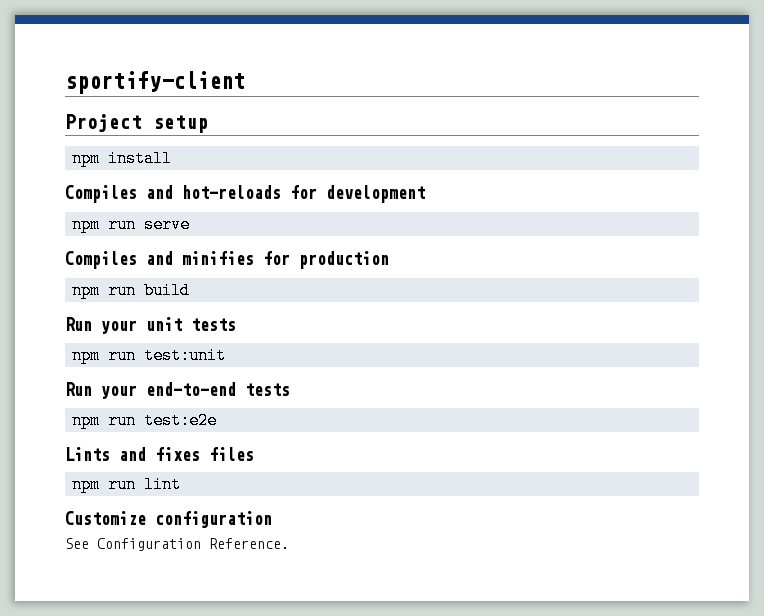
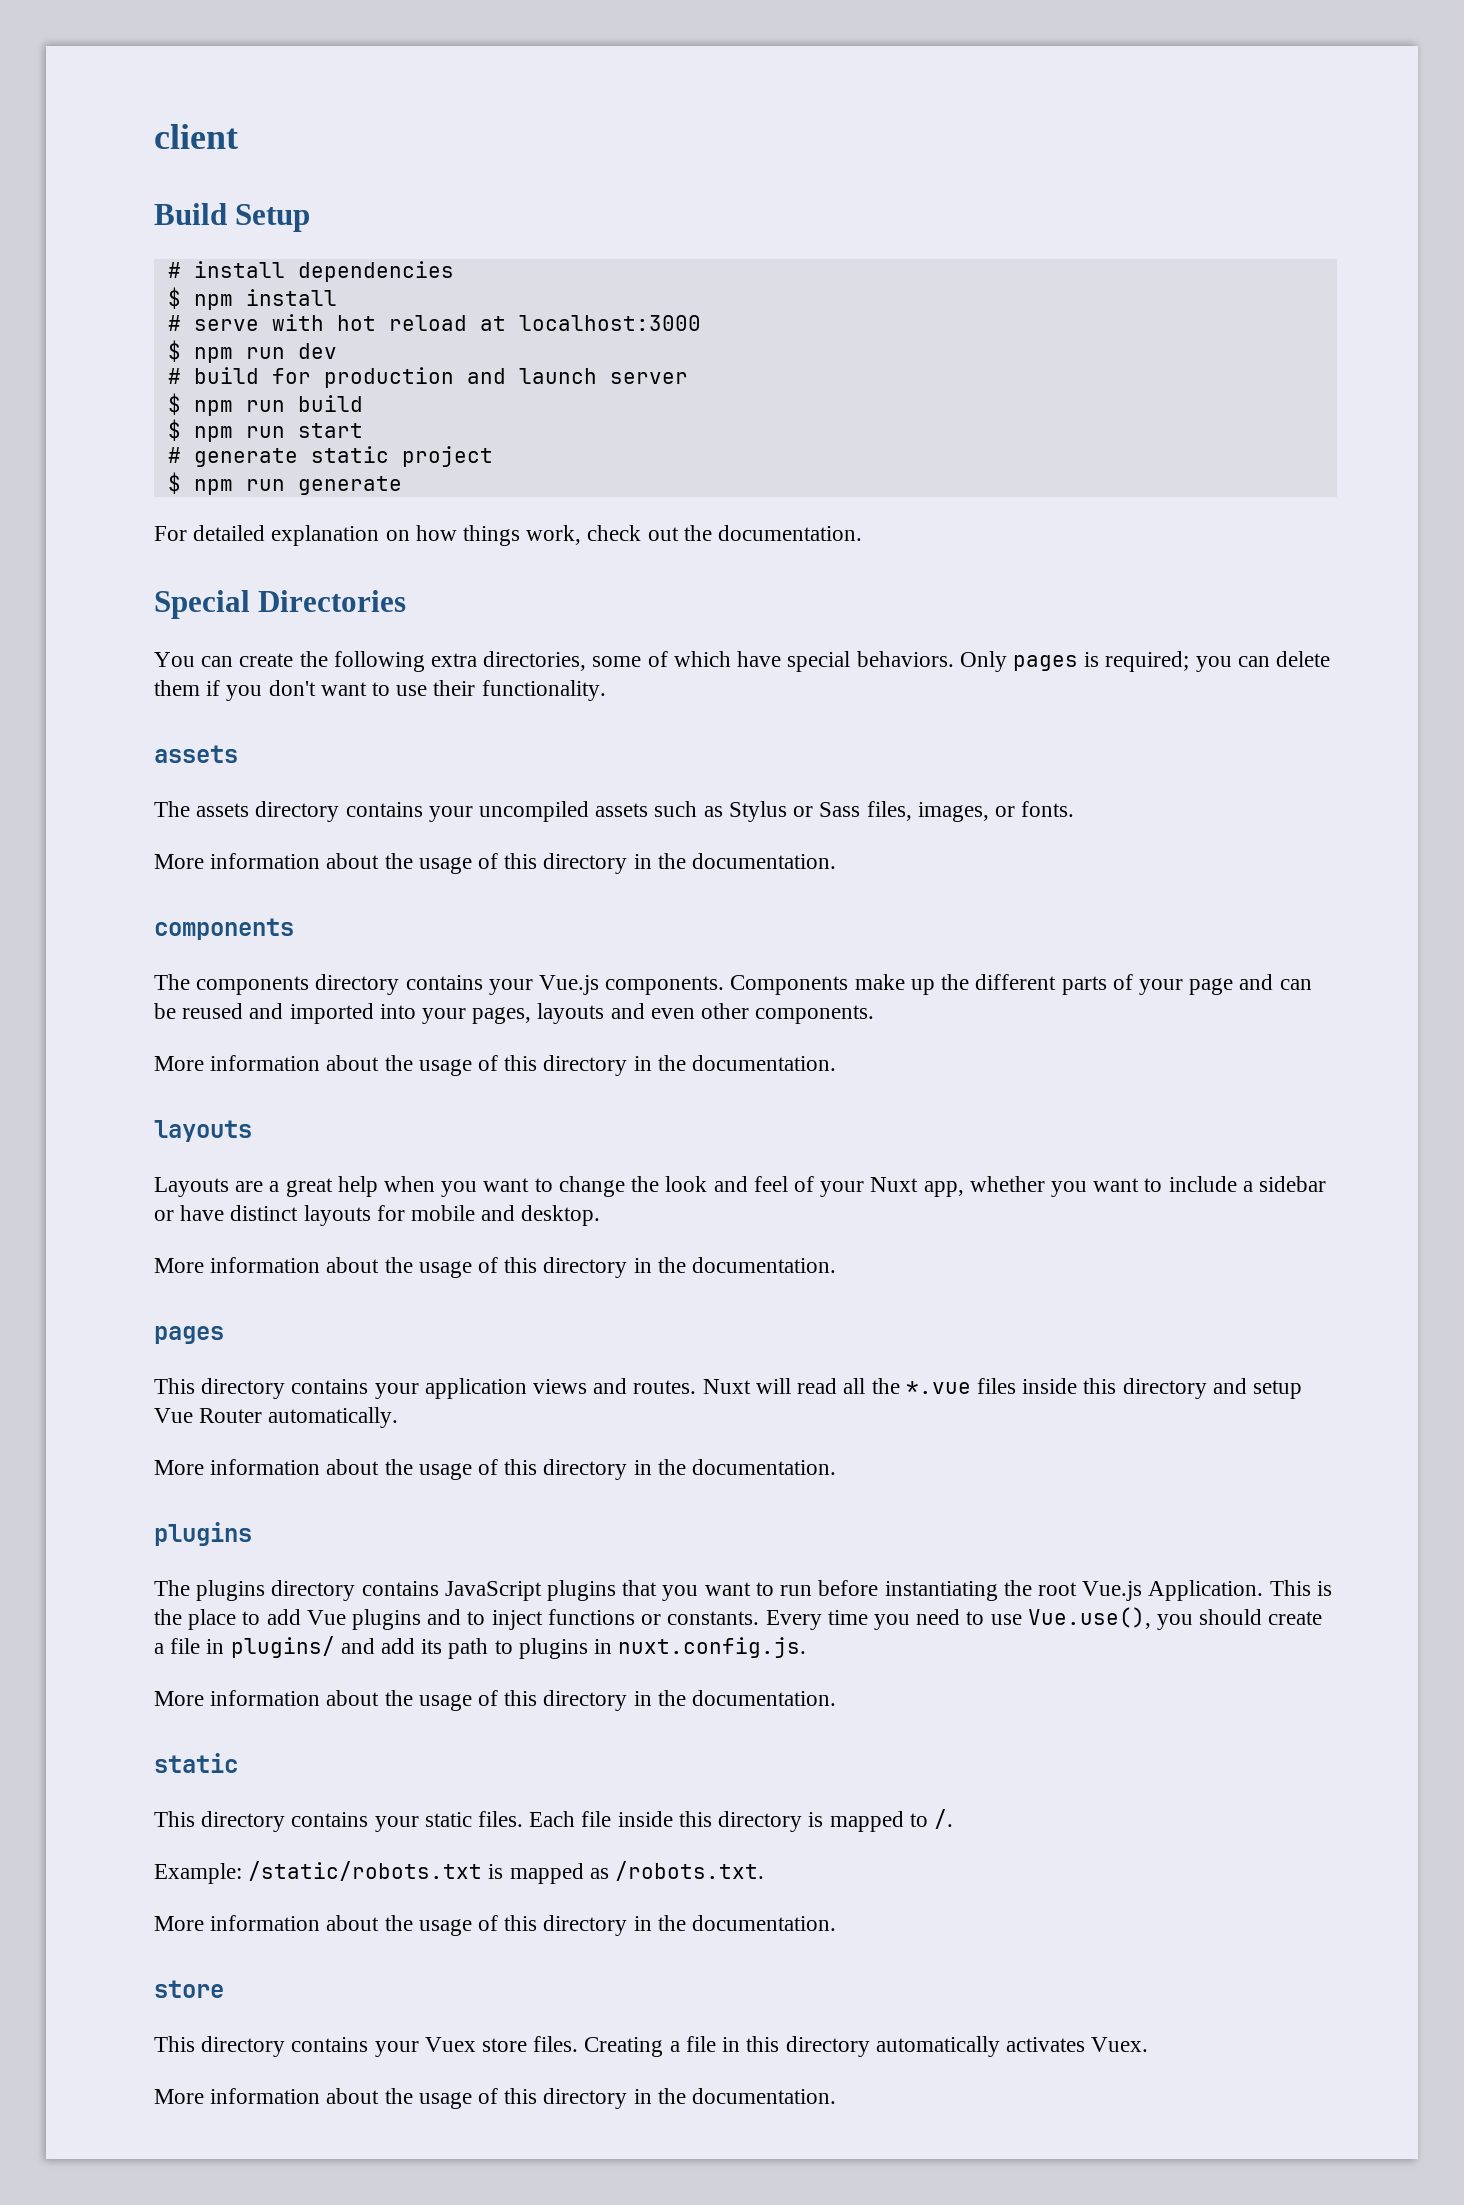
- sportify-client
- Project setup
- npm install
- Compiles and hot-reloads for development
- npm run serve
- Compiles and minifies for production
- npm run build
- Run your unit tests
- npm run test:unit
- Run your end-to-end tests
- npm run test:e2e
- Lints and fixes files
- npm run lint
- Customize configuration
- See Configuration Reference.
+ client
+ Build Setup
+ # install dependencies
+ $ npm install
+ # serve with hot reload at localhost:3000
+ $ npm run dev
+ # build for production and launch server
+ $ npm run build
+ $ npm run start
+ # generate static project
+ $ npm run generate
+ For detailed explanation on how things work, check out the documentation.
+ Special Directories
+ You can create the following extra directories, some of which have special behaviors. Only pages is required; you can delete them if you don't want to use their functionality.
+ assets
+ The assets directory contains your uncompiled assets such as Stylus or Sass files, images, or fonts.
+ More information about the usage of this directory in the documentation.
+ components
+ The components directory contains your Vue.js components. Components make up the different parts of your page and can be reused and imported into your pages, layouts and even other components.
+ More information about the usage of this directory in the documentation.
+ layouts
+ Layouts are a great help when you want to change the look and feel of your Nuxt app, whether you want to include a sidebar or have distinct layouts for mobile and desktop.
+ More information about the usage of this directory in the documentation.
+ pages
+ This directory contains your application views and routes. Nuxt will read all the *.vue files inside this directory and setup Vue Router automatically.
+ More information about the usage of this directory in the documentation.
+ plugins
+ The plugins directory contains JavaScript plugins that you want to run before instantiating the root Vue.js Application. This is the place to add Vue plugins and to inject functions or constants. Every time you need to use Vue.use(), you should create a file in plugins/ and add its path to plugins in nuxt.config.js.
+ More information about the usage of this directory in the documentation.
+ static
+ This directory contains your static files. Each file inside this directory is mapped to /.
+ Example: /static/robots.txt is mapped as /robots.txt.
+ More information about the usage of this directory in the documentation.
+ store
+ This directory contains your Vuex store files. Creating a file in this directory automatically activates Vuex.
+ More information about the usage of this directory in the documentation.

